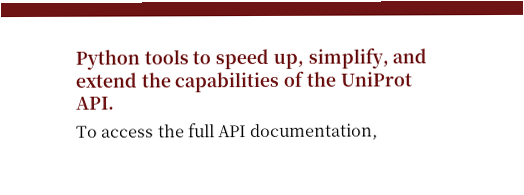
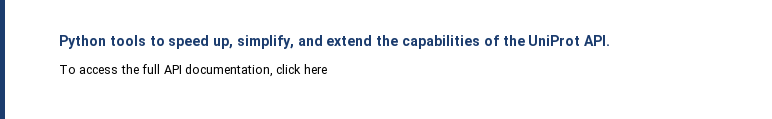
- To access the full API documentation,
+ To access the full API documentation, click here

